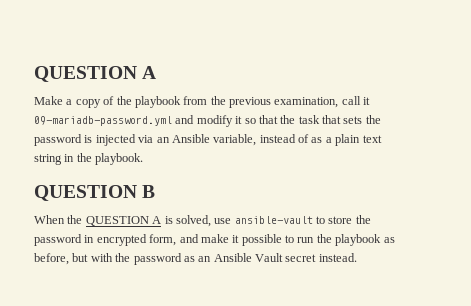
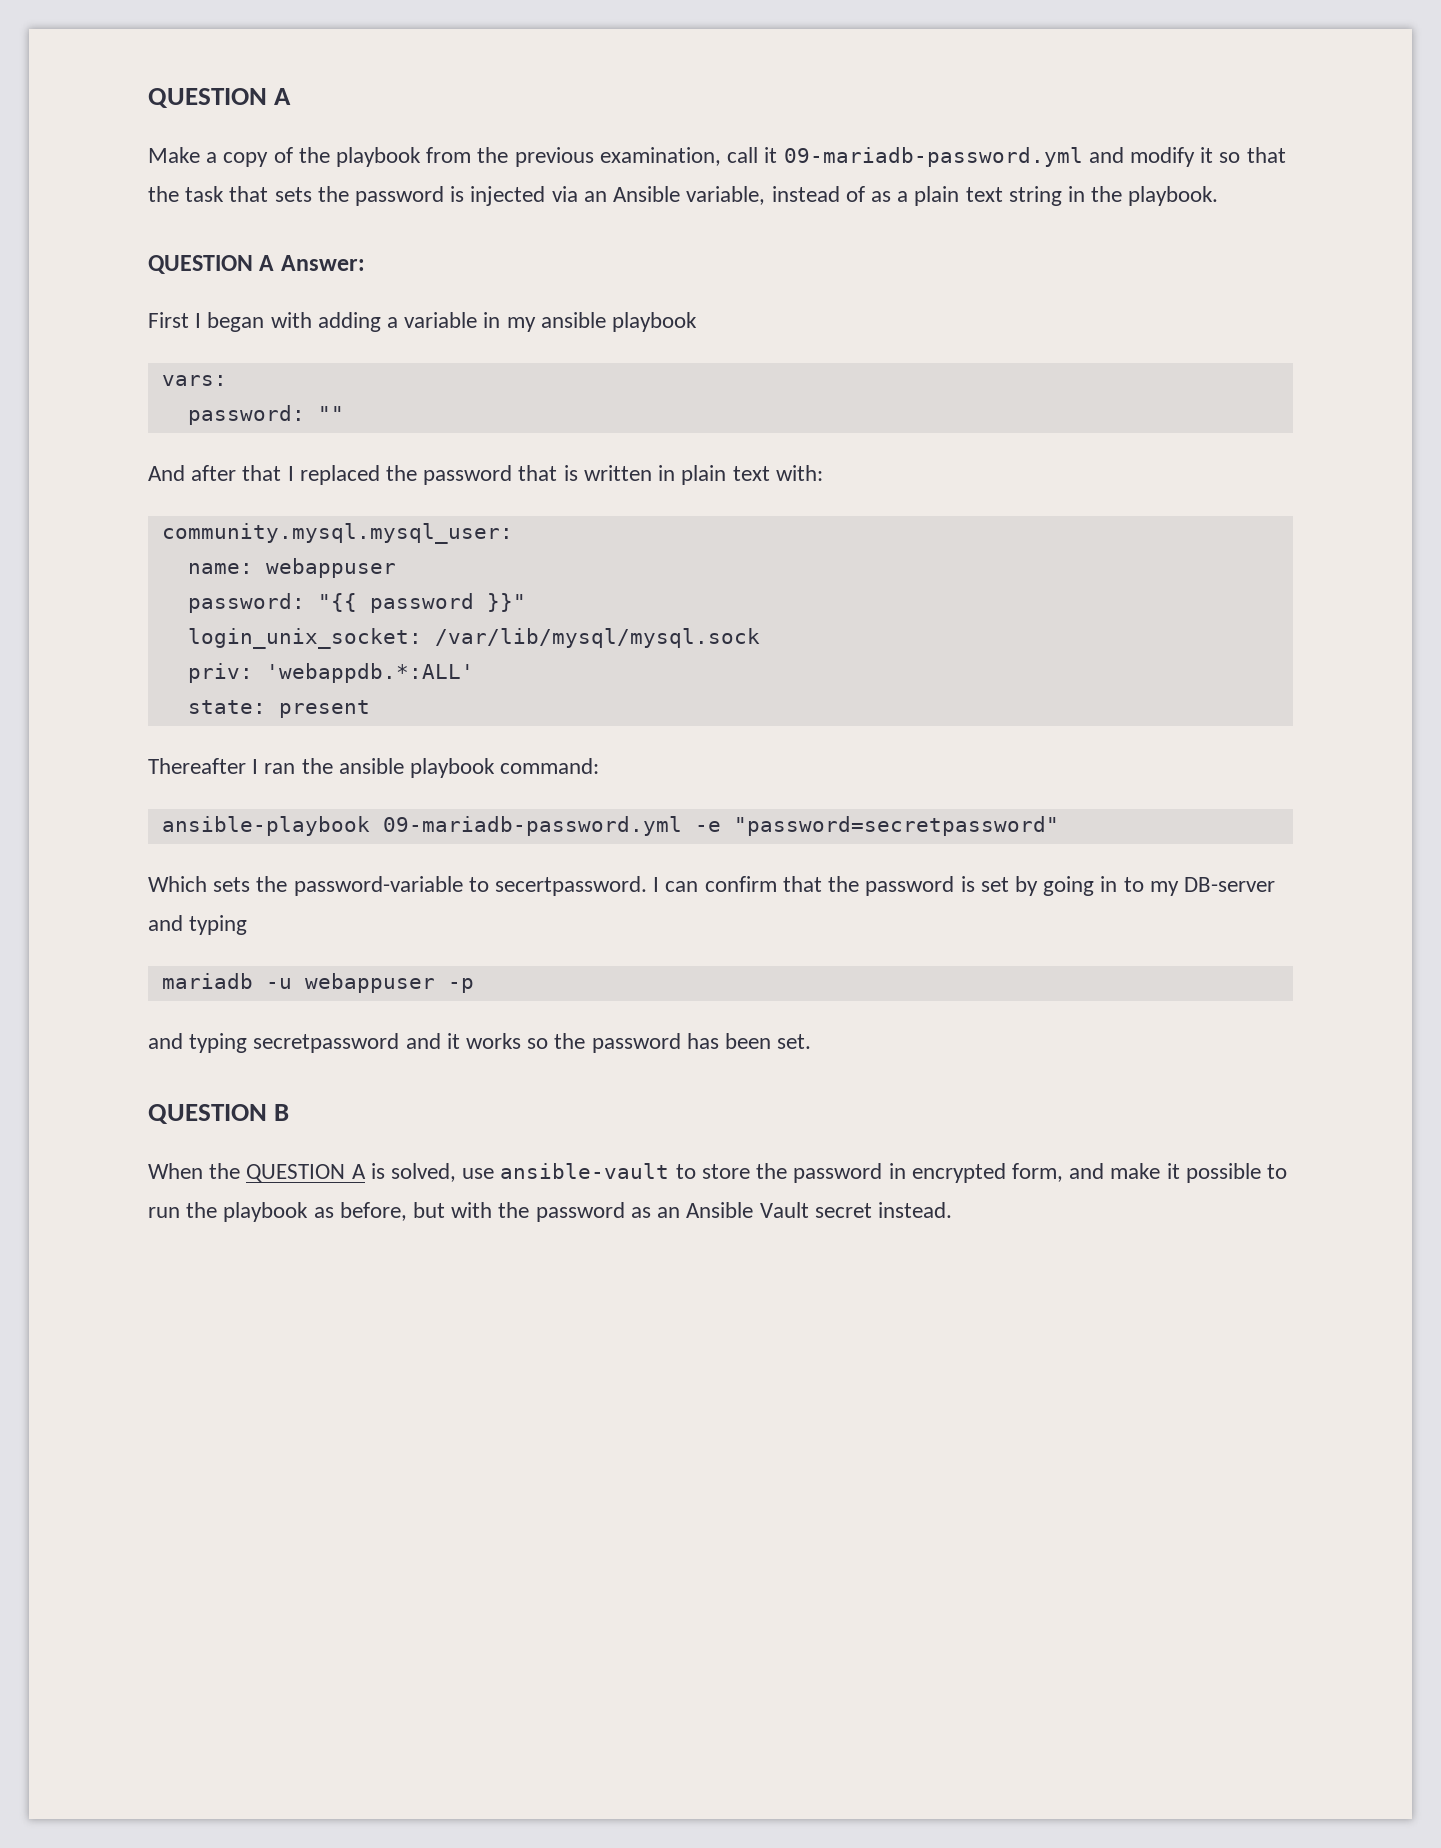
+ QUESTION A Answer:
+ First I began with adding a variable in my ansible playbook
+ vars:
+ password: ""
+ And after that I replaced the password that is written in plain text with:
+ community.mysql.mysql_user:
+ name: webappuser
+ password: "{{ password }}"
+ login_unix_socket: /var/lib/mysql/mysql.sock
+ priv: 'webappdb.*:ALL'
+ state: present
+ Thereafter I ran the ansible playbook command:
+ ansible-playbook 09-mariadb-password.yml -e "password=secretpassword"
+ Which sets the password-variable to secertpassword. I can confirm that the password is set by going in to my DB-server and typing
+ mariadb -u webappuser -p
+ and typing secretpassword and it works so the password has been set.

